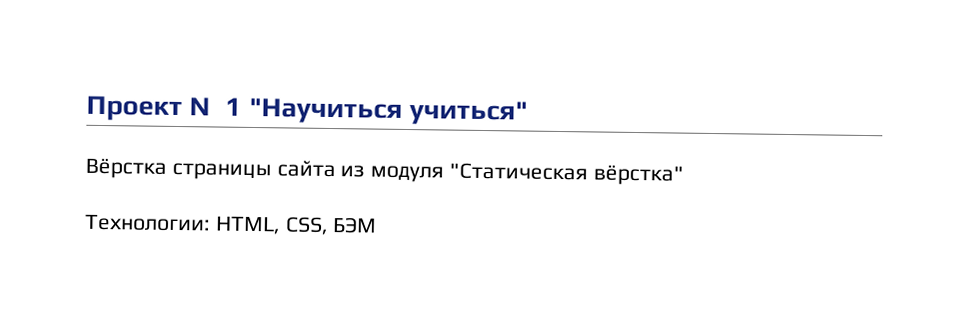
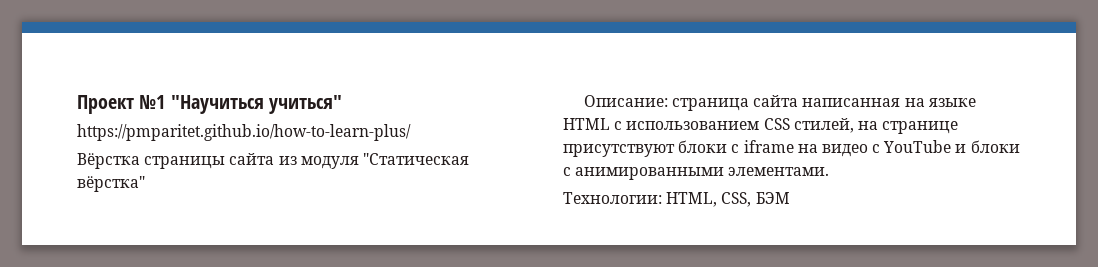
+ https://pmparitet.github.io/how-to-learn-plus/
+ Описание: страница сайта написанная на языке HTML c использованием CSS стилей, на странице присутствуют блоки с iframe на видео с YouTube и блоки с анимированными элементами.

